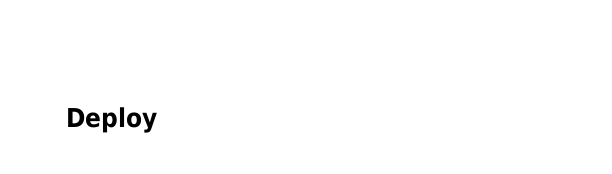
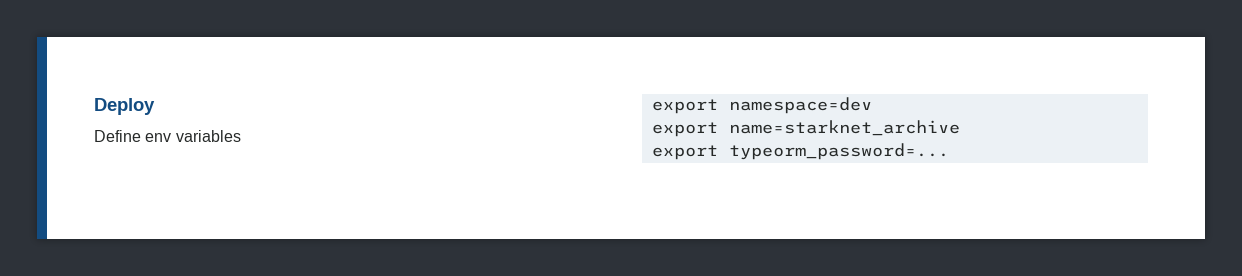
+ Define env variables
+ export namespace=dev
+ export name=starknet_archive
+ export typeorm_password=...

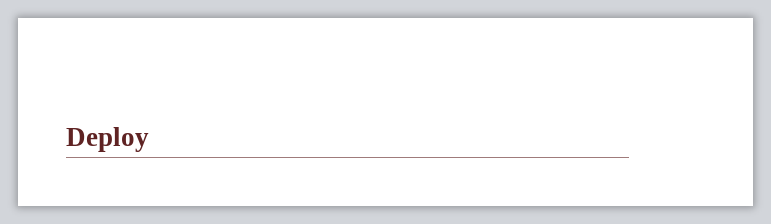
- Define env variables
- export namespace=dev
- export name=starknet_archive
- export typeorm_password=...

